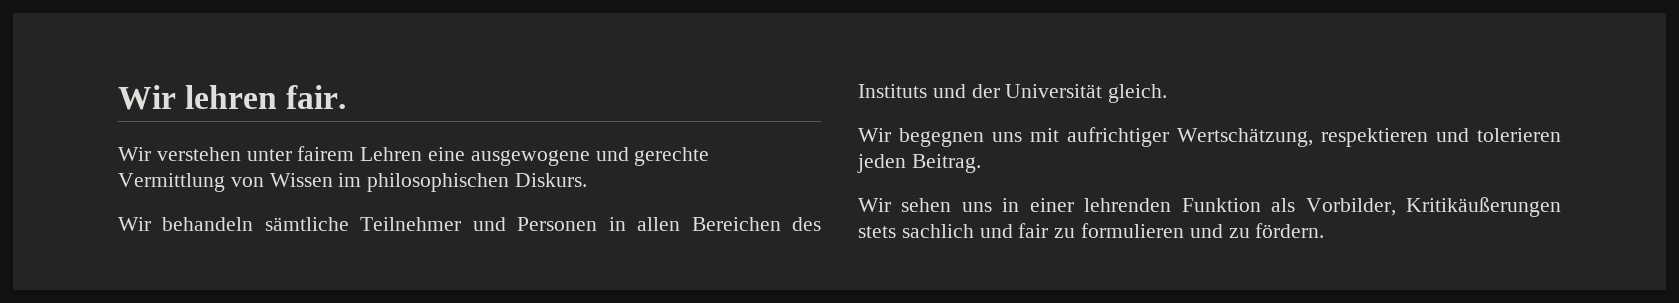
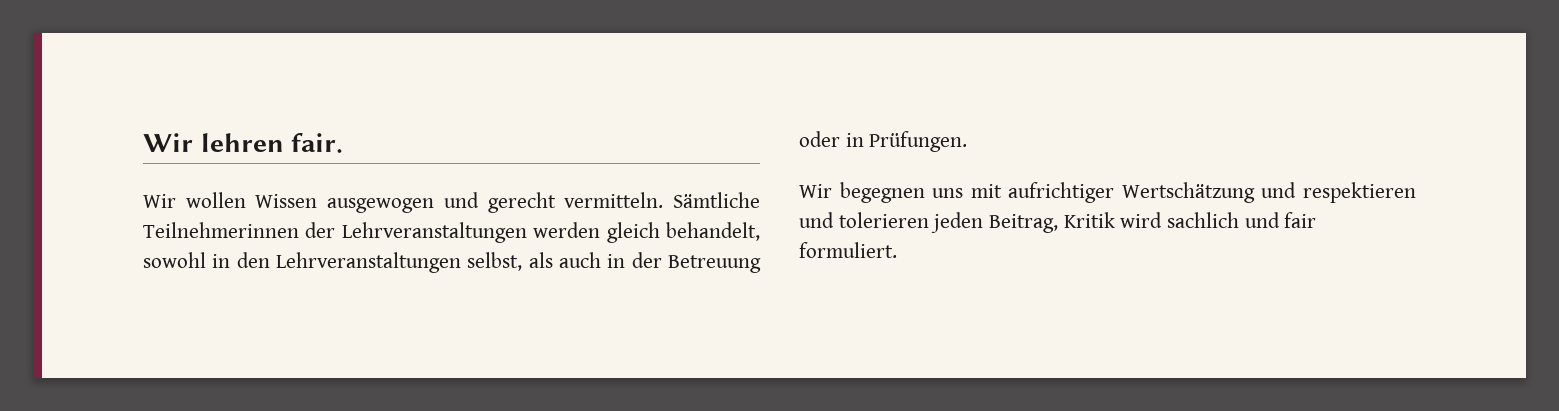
- Wir verstehen unter fairem Lehren eine ausgewogene und gerechte Vermittlung von Wissen im philosophischen Diskurs.
- Wir behandeln sämtliche Teilnehmer und Personen in allen Bereichen des Instituts und der Universität gleich.
+ Wir wollen Wissen ausgewogen und gerecht vermitteln. Sämtliche Teilnehmerinnen der Lehrveranstaltungen werden gleich behandelt, sowohl in den Lehrveranstaltungen selbst, als auch in der Betreuung oder in Prüfungen.
- Wir begegnen uns mit aufrichtiger Wertschätzung, respektieren und tolerieren jeden Beitrag.
- Wir sehen uns in einer lehrenden Funktion als Vorbilder, Kritikäußerungen stets sachlich und fair zu formulieren und zu fördern.
+ Wir begegnen uns mit aufrichtiger Wertschätzung und respektieren und tolerieren jeden Beitrag, Kritik wird sachlich und fair formuliert.

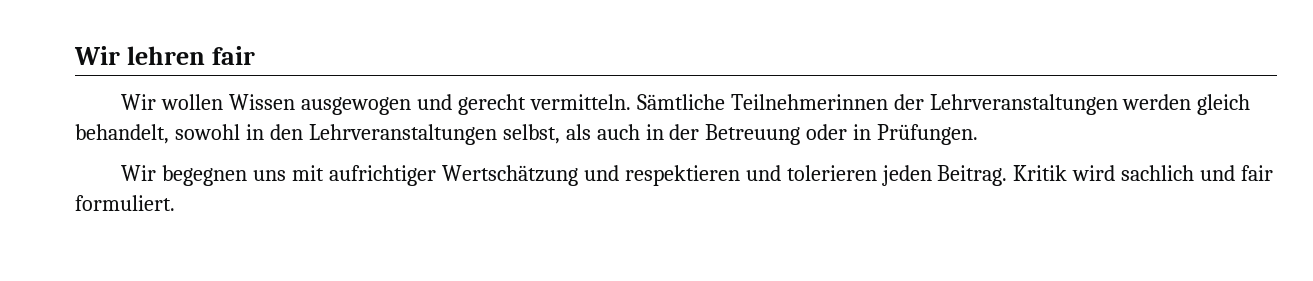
- Wir lehren fair.
+ Wir lehren fair
- Wir begegnen uns mit aufrichtiger Wertschätzung und respektieren und tolerieren jeden Beitrag, Kritik wird sachlich und fair formuliert.
+ Wir begegnen uns mit aufrichtiger Wertschätzung und respektieren und tolerieren jeden Beitrag. Kritik wird sachlich und fair formuliert.

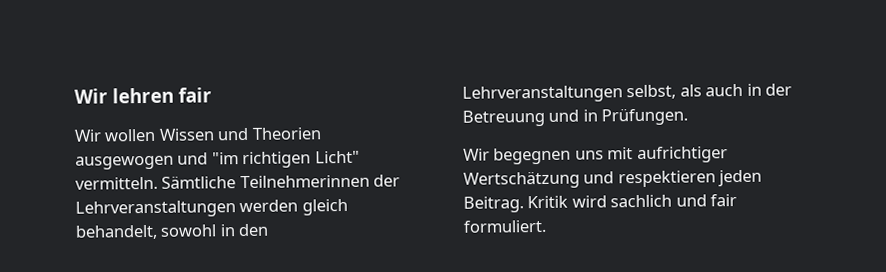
- Wir wollen Wissen ausgewogen und gerecht vermitteln.
+ Wir wollen Wissen und Theorien ausgewogen und "im richtigen Licht" vermitteln.
- Sämtliche Teilnehmerinnen der Lehrveranstaltungen werden gleich behandelt, sowohl in den Lehrveranstaltungen selbst, als auch in der Betreuung oder in Prüfungen.
+ Sämtliche Teilnehmerinnen der Lehrveranstaltungen werden gleich behandelt, sowohl in den Lehrveranstaltungen selbst, als auch in der Betreuung und in Prüfungen.
- Wir begegnen uns mit aufrichtiger Wertschätzung und respektieren und tolerieren jeden Beitrag.
+ Wir begegnen uns mit aufrichtiger Wertschätzung und respektieren jeden Beitrag.

